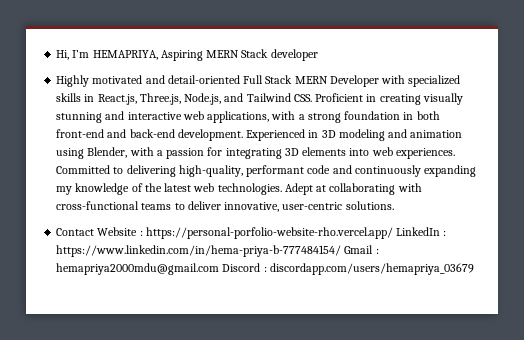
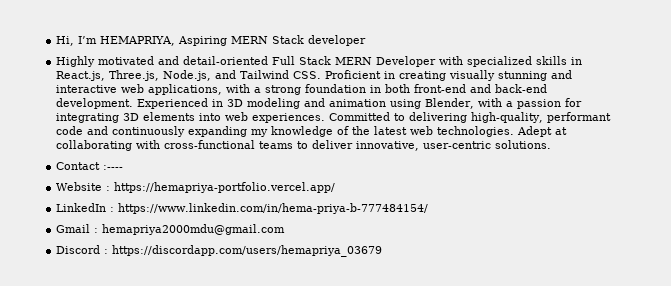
- Contact Website : https://personal-porfolio-website-rho.vercel.app/ LinkedIn : https://www.linkedin.com/in/hema-priya-b-777484154/ Gmail : hemapriya2000mdu@gmail.com Discord : discordapp.com/users/hemapriya_03679
+ Contact :----
+ Website : https://hemapriya-portfolio.vercel.app/
+ LinkedIn : https://www.linkedin.com/in/hema-priya-b-777484154/
+ Gmail : hemapriya2000mdu@gmail.com
+ Discord : https://discordapp.com/users/hemapriya_03679

